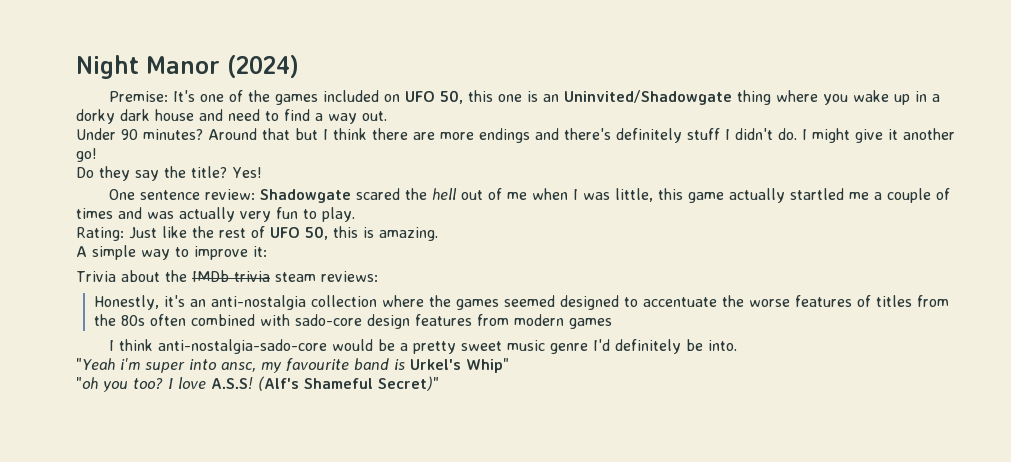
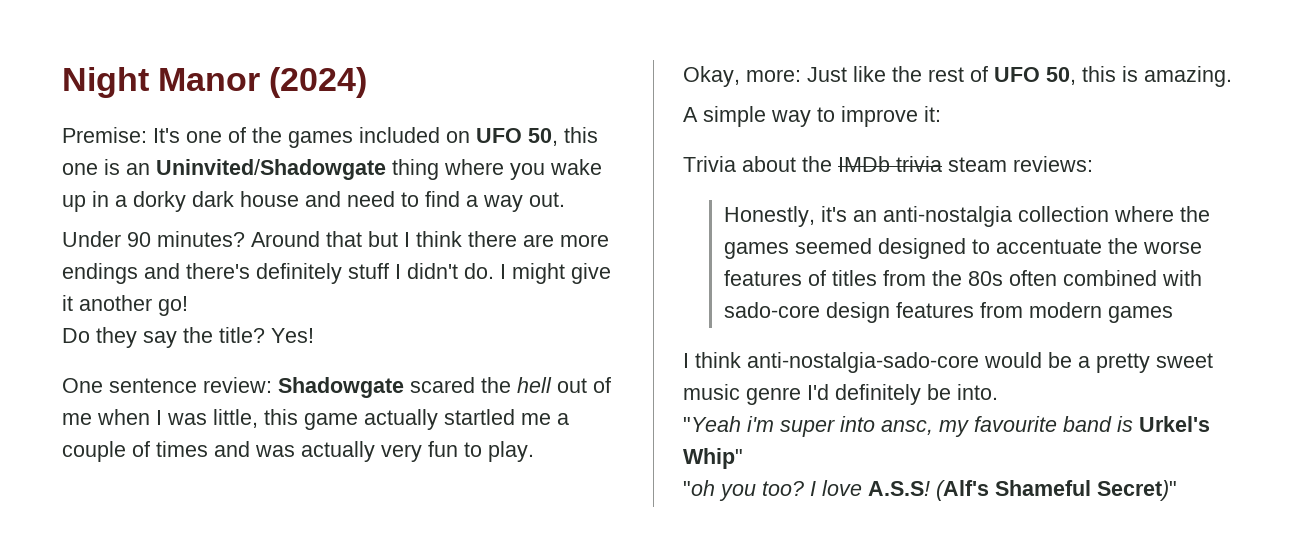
- Rating: Just like the rest of UFO 50, this is amazing.
+ Okay, more: Just like the rest of UFO 50, this is amazing.

